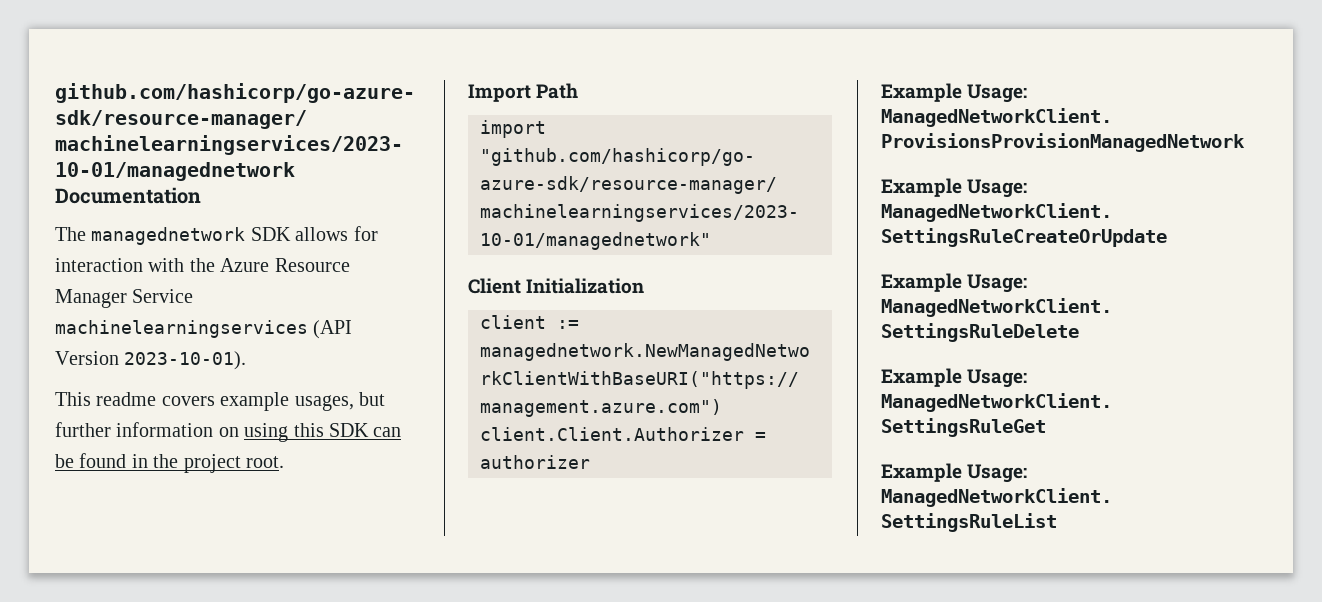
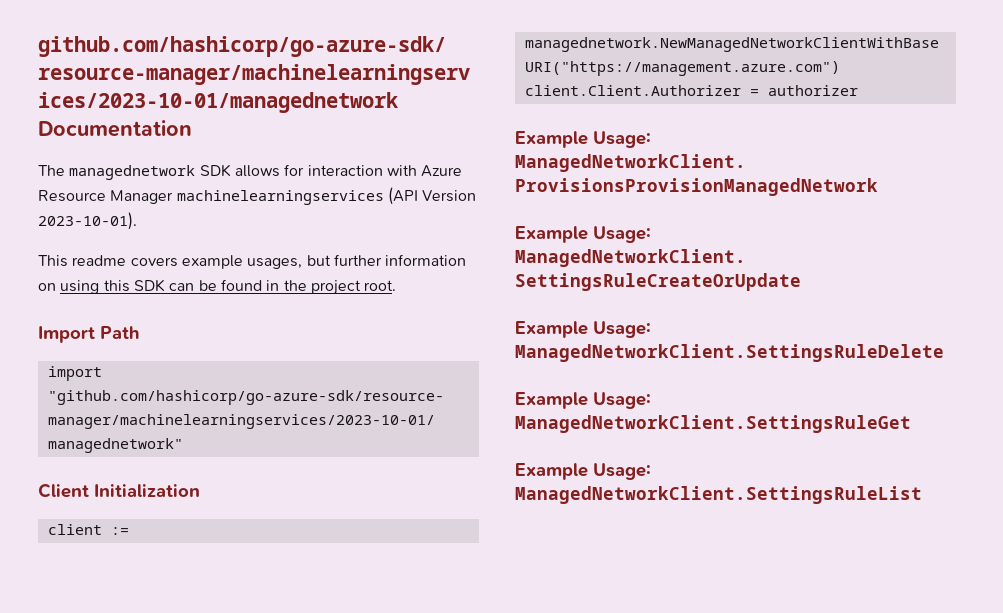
- The managednetwork SDK allows for interaction with the Azure Resource Manager Service machinelearningservices (API Version 2023-10-01).
+ The managednetwork SDK allows for interaction with Azure Resource Manager machinelearningservices (API Version 2023-10-01).

